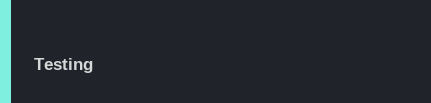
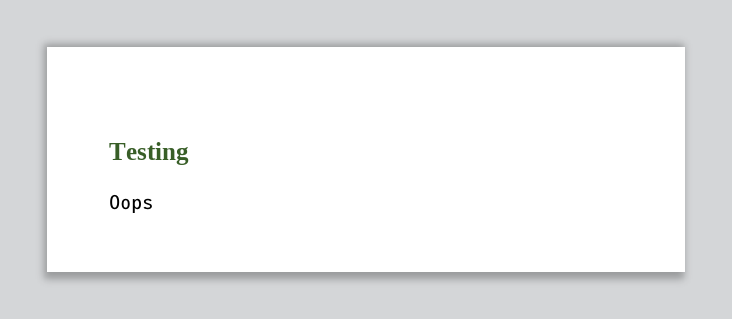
+ Oops

